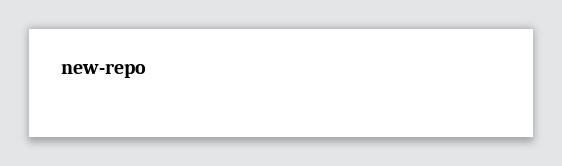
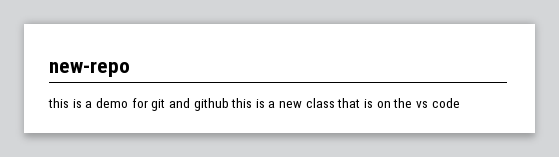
+ this is a demo for git and github this is a new class that is on the vs code

